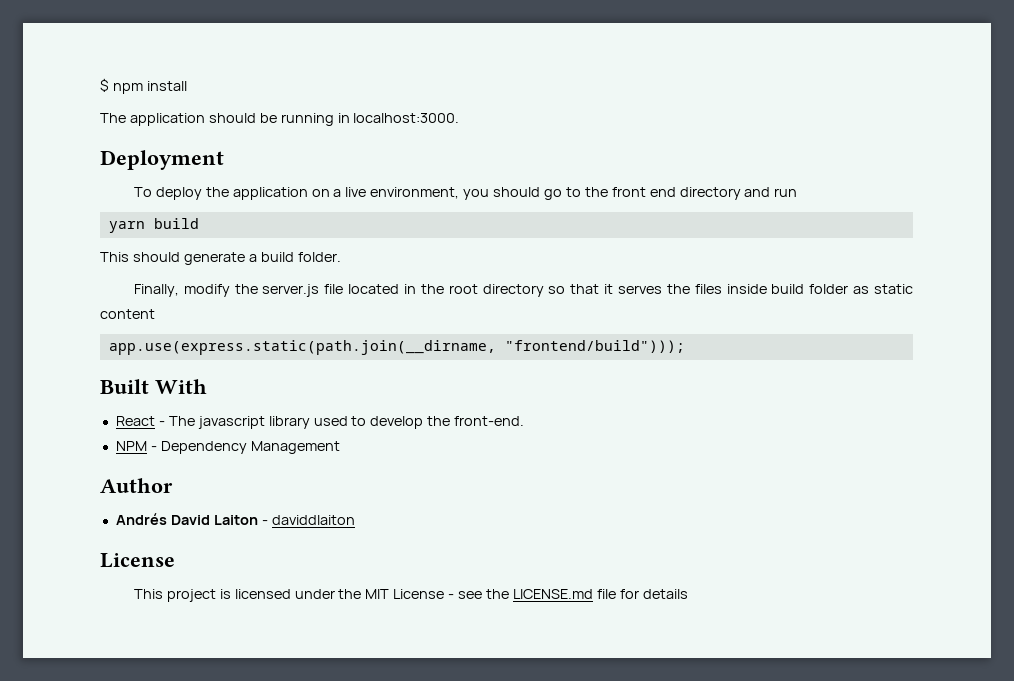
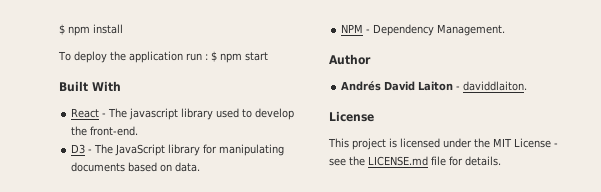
- The application should be running in localhost:3000.
- Deployment
- To deploy the application on a live environment, you should go to the front end directory and run
- yarn build
- This should generate a build folder.
- Finally, modify the server.js file located in the root directory so that it serves the files inside build folder as static content
- app.use(express.static(path.join(__dirname, "frontend/build")));
+ To deploy the application run : $ npm start
+ D3 - The JavaScript library for manipulating documents based on data.
- NPM - Dependency Management
+ NPM - Dependency Management.
- Andrés David Laiton - daviddlaiton
+ Andrés David Laiton - daviddlaiton.
- This project is licensed under the MIT License - see the LICENSE.md file for details
+ This project is licensed under the MIT License - see the LICENSE.md file for details.

